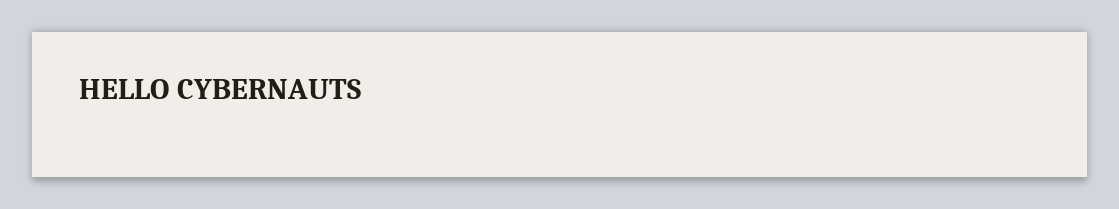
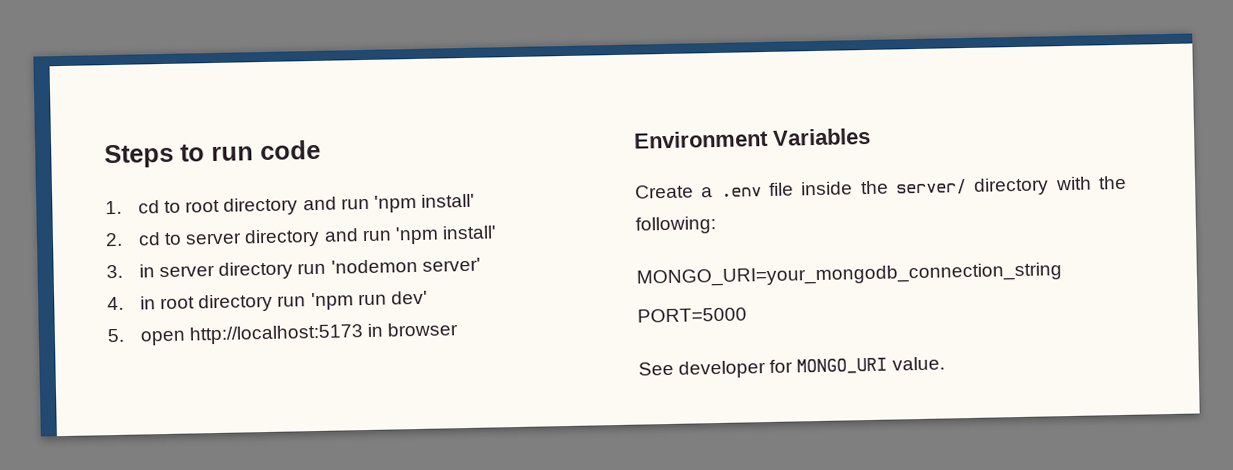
- HELLO CYBERNAUTS
+ Steps to run code
+ 1. cd to root directory and run 'npm install'
+ 2. cd to server directory and run 'npm install'
+ 3. in server directory run 'nodemon server'
+ 4. in root directory run 'npm run dev'
+ 5. open http://localhost:5173 in browser
+ Environment Variables
+ Create a .env file inside the server/ directory with the following:
+ MONGO_URI=your_mongodb_connection_string
+ PORT=5000
+ See developer for MONGO_URI value.

